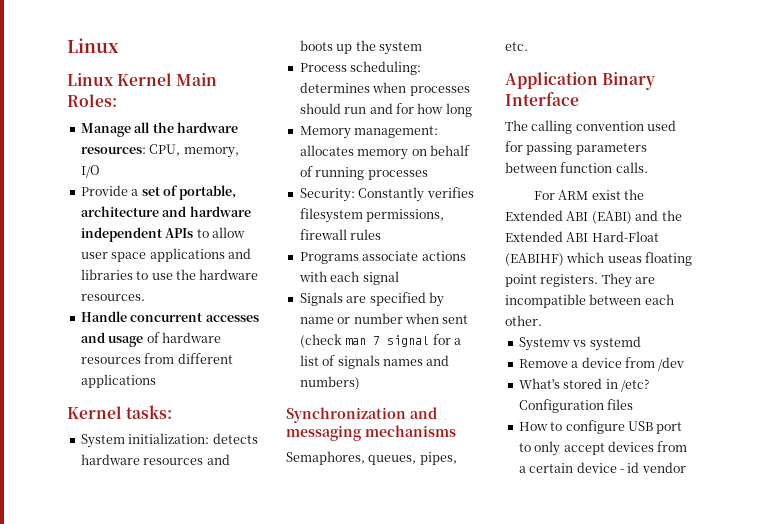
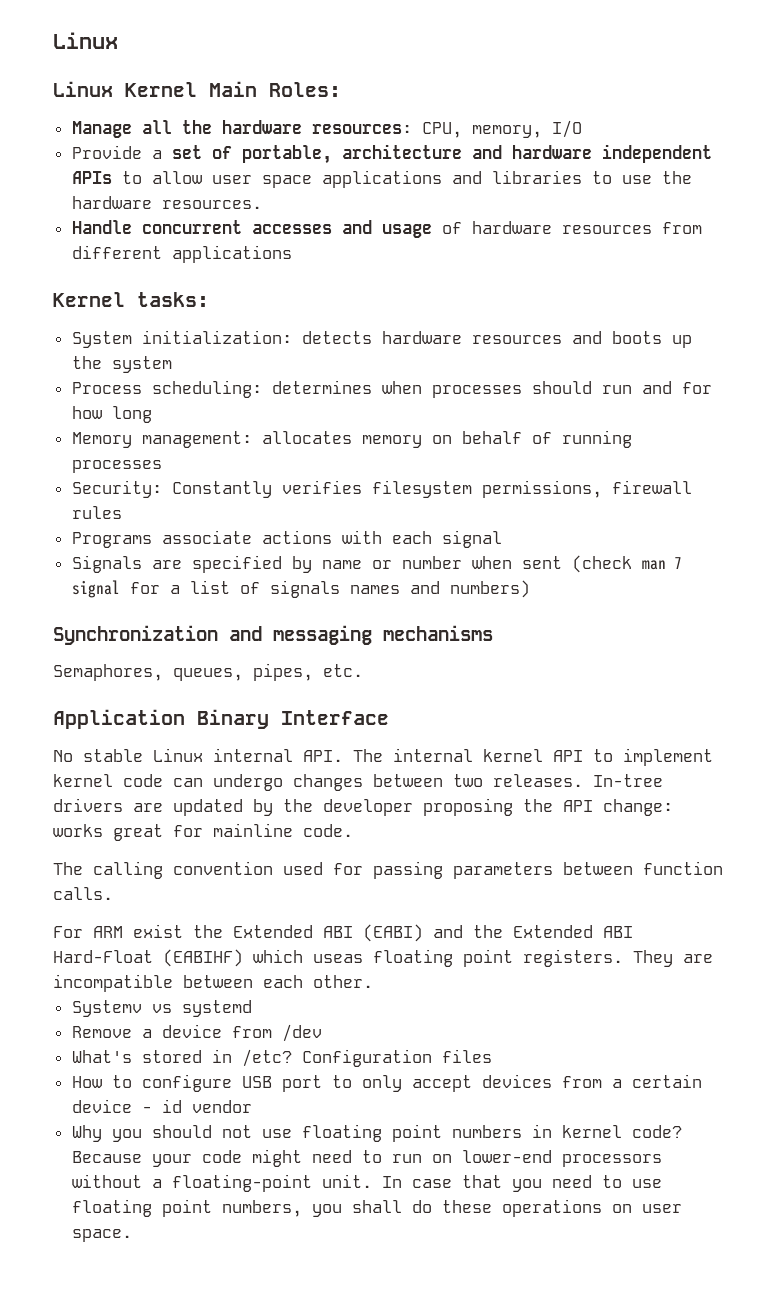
+ No stable Linux internal API. The internal kernel API to implement kernel code can undergo changes between two releases. In-tree drivers are updated by the developer proposing the API change: works great for mainline code.
+ Why you should not use floating point numbers in kernel code? Because your code might need to run on lower-end processors without a floating-point unit. In case that you need to use floating point numbers, you shall do these operations on user space.

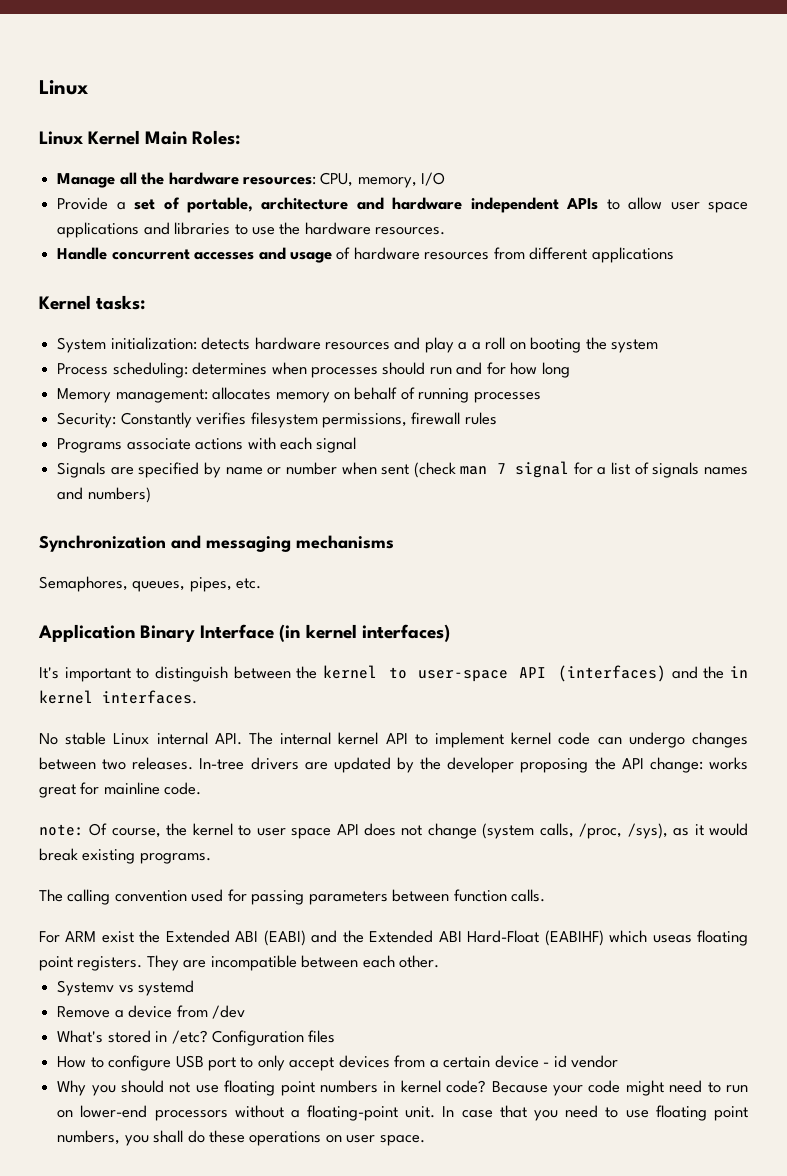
- System initialization: detects hardware resources and boots up the system
+ System initialization: detects hardware resources and play a a roll on booting the system
- Application Binary Interface
+ Application Binary Interface (in kernel interfaces)
+ It's important to distinguish between the kernel to user-space API (interfaces) and the in kernel interfaces.
+ note: Of course, the kernel to user space API does not change (system calls, /proc, /sys), as it would break existing programs.

